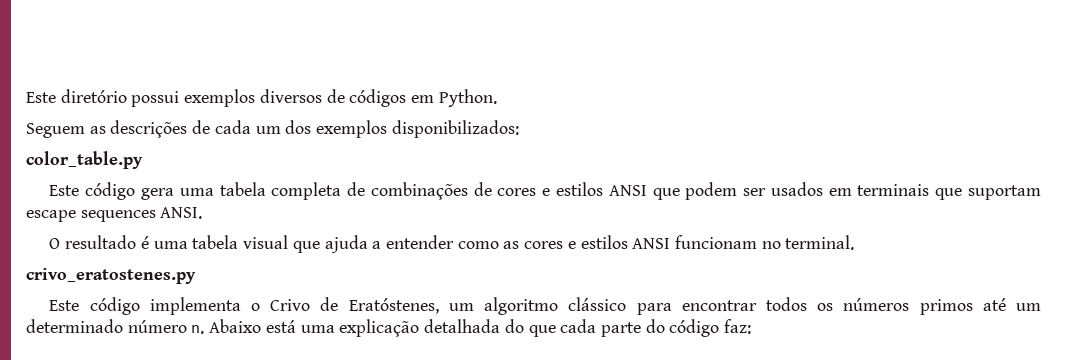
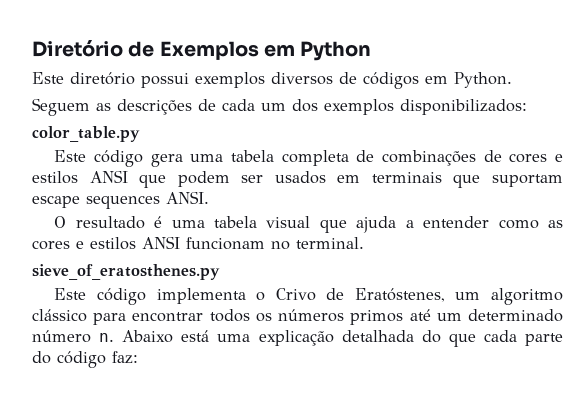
+ Diretório de Exemplos em Python
- crivo_eratostenes.py
+ sieve_of_eratosthenes.py

